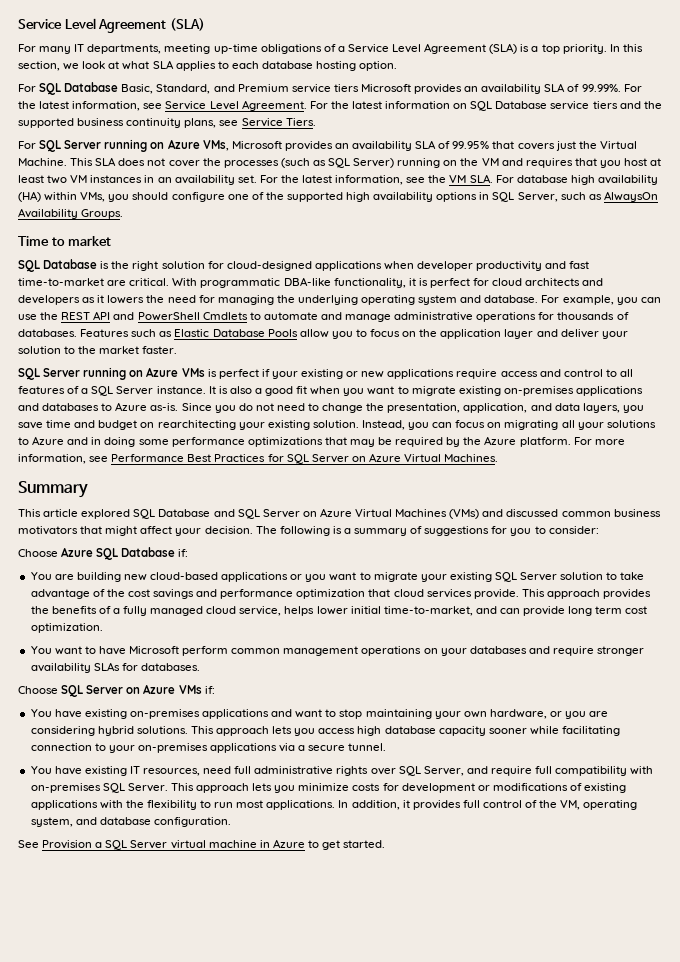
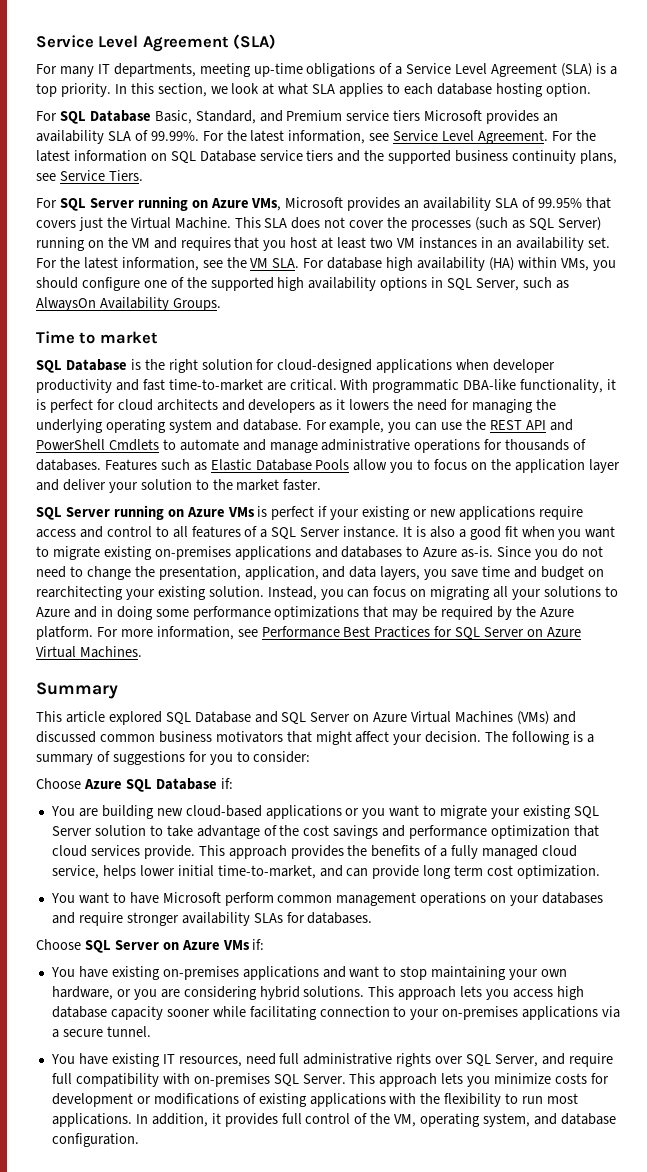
- See Provision a SQL Server virtual machine in Azure to get started.

